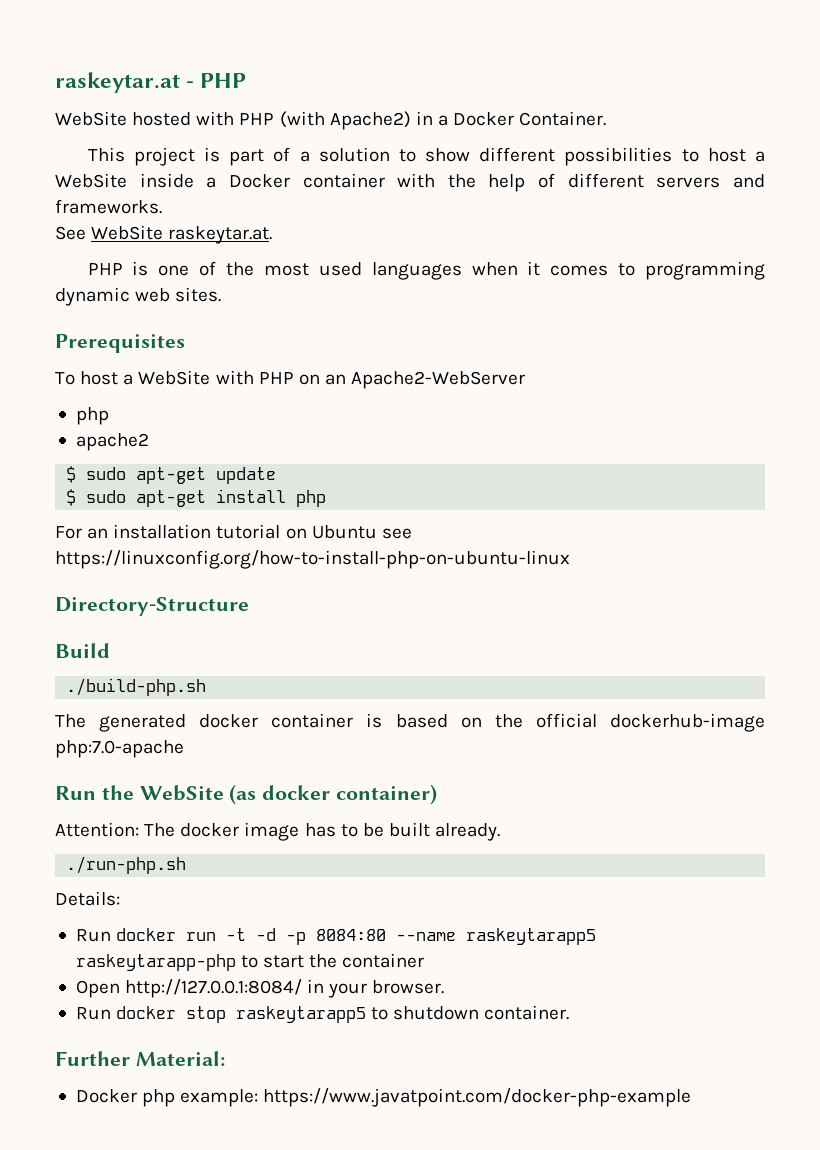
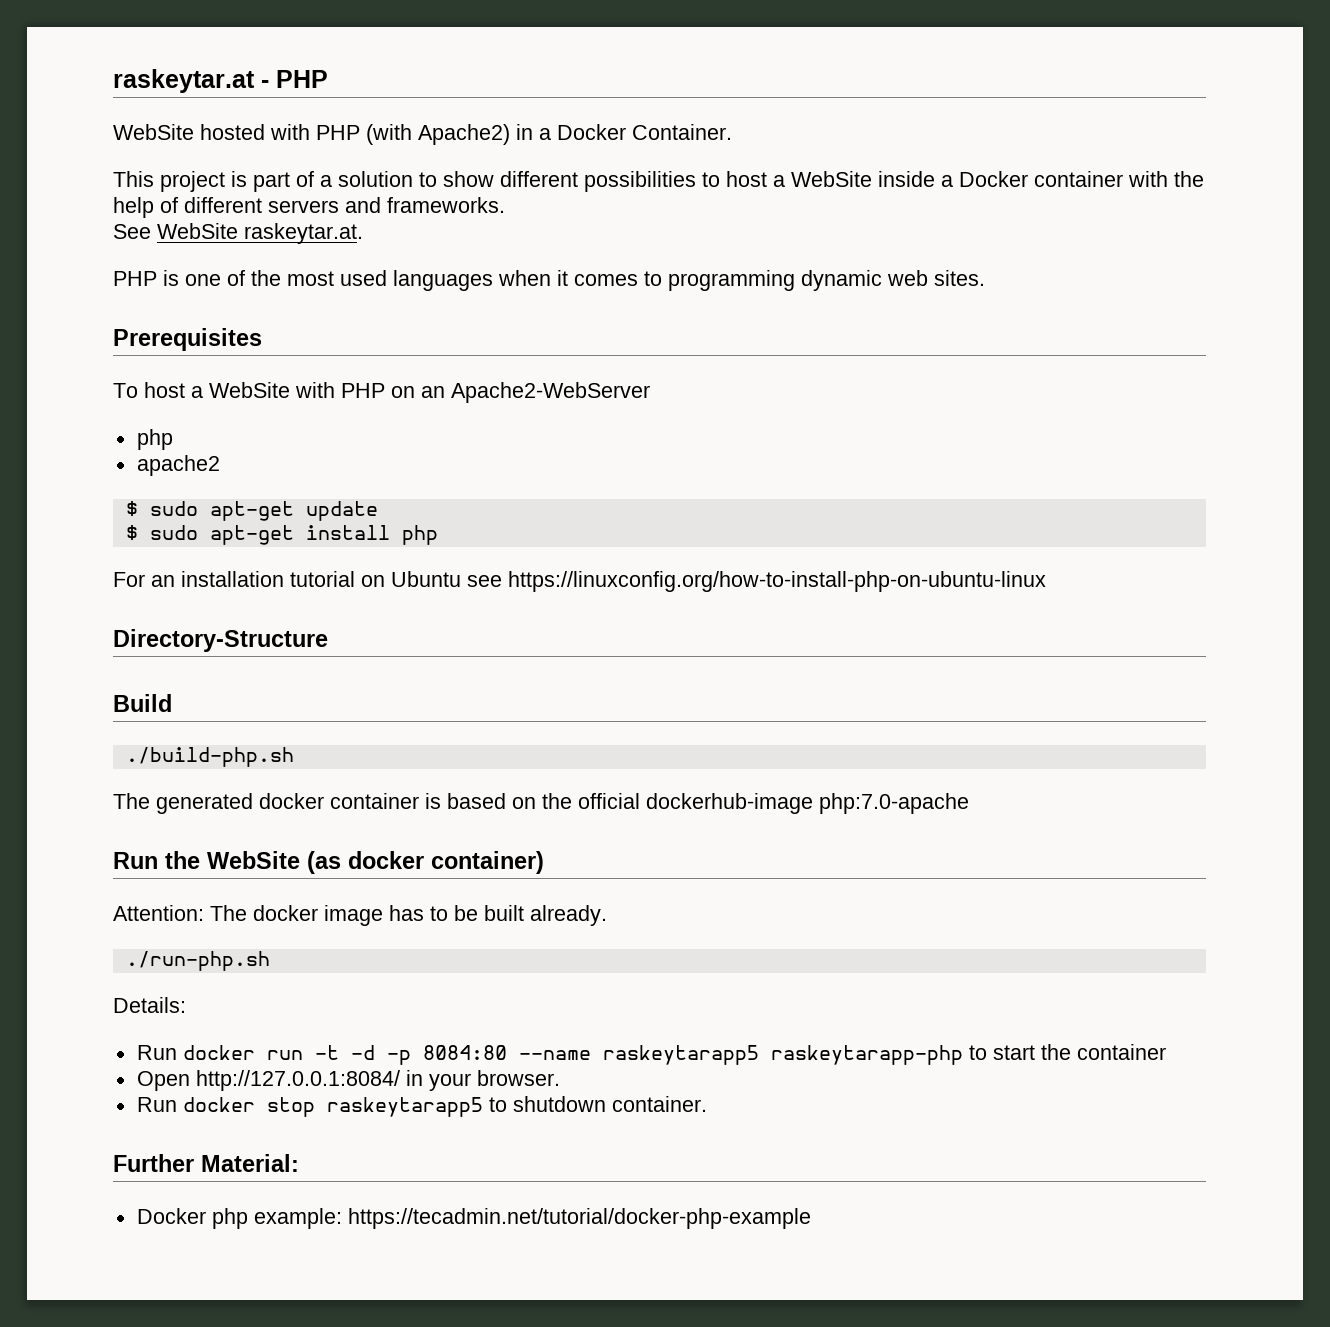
- Docker php example: https://www.javatpoint.com/docker-php-example
+ Docker php example: https://tecadmin.net/tutorial/docker-php-example

